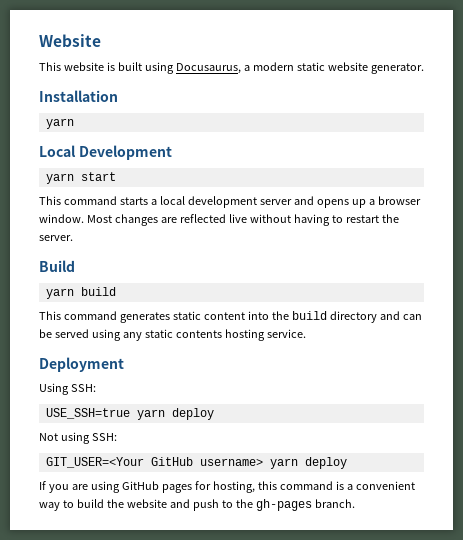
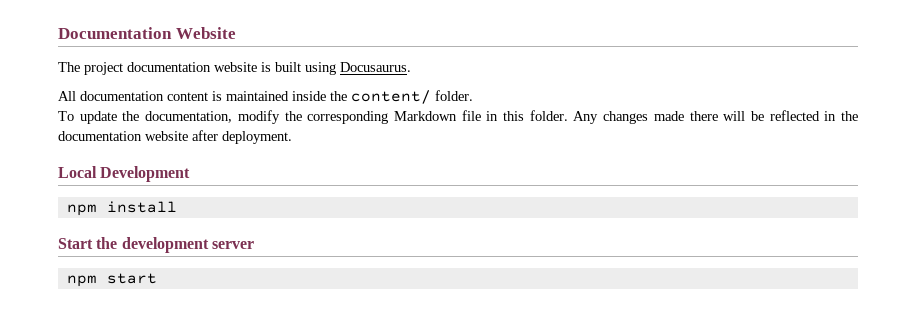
- Website
+ Documentation Website
- This website is built using Docusaurus, a modern static website generator.
- Installation
- yarn
+ The project documentation website is built using Docusaurus.
+ All documentation content is maintained inside the content/ folder.
+ To update the documentation, modify the corresponding Markdown file in this folder. Any changes made there will be reflected in the documentation website after deployment.
  Local Development
- yarn start
- This command starts a local development server and opens up a browser window. Most changes are reflected live without having to restart the server.
- Build
- yarn build
- This command generates static content into the build directory and can be served using any static contents hosting service.
- Deployment
- Using SSH:
- USE_SSH=true yarn deploy
- Not using SSH:
- GIT_USER=<Your GitHub username> yarn deploy
- If you are using GitHub pages for hosting, this command is a convenient way to build the website and push to the gh-pages branch.
+ npm install
+ Start the development server
+ npm start

